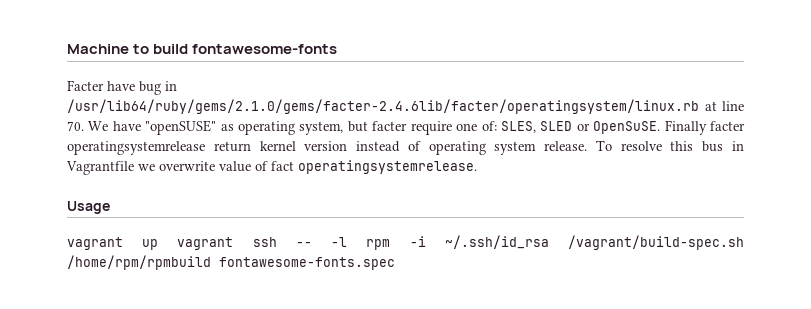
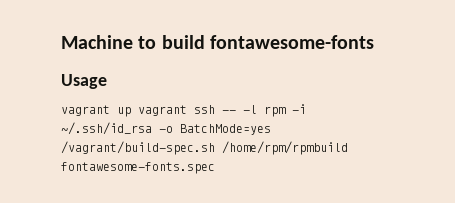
- Facter have bug in /usr/lib64/ruby/gems/2.1.0/gems/facter-2.4.6lib/facter/operatingsystem/linux.rb at line 70. We have "openSUSE" as operating system, but facter require one of: SLES, SLED or OpenSuSE. Finally facter operatingsystemrelease return kernel version instead of operating system release. To resolve this bus in Vagrantfile we overwrite value of fact operatingsystemrelease.
- vagrant up vagrant ssh -- -l rpm -i ~/.ssh/id_rsa /vagrant/build-spec.sh /home/rpm/rpmbuild fontawesome-fonts.spec
+ vagrant up vagrant ssh -- -l rpm -i ~/.ssh/id_rsa -o BatchMode=yes /vagrant/build-spec.sh /home/rpm/rpmbuild fontawesome-fonts.spec

